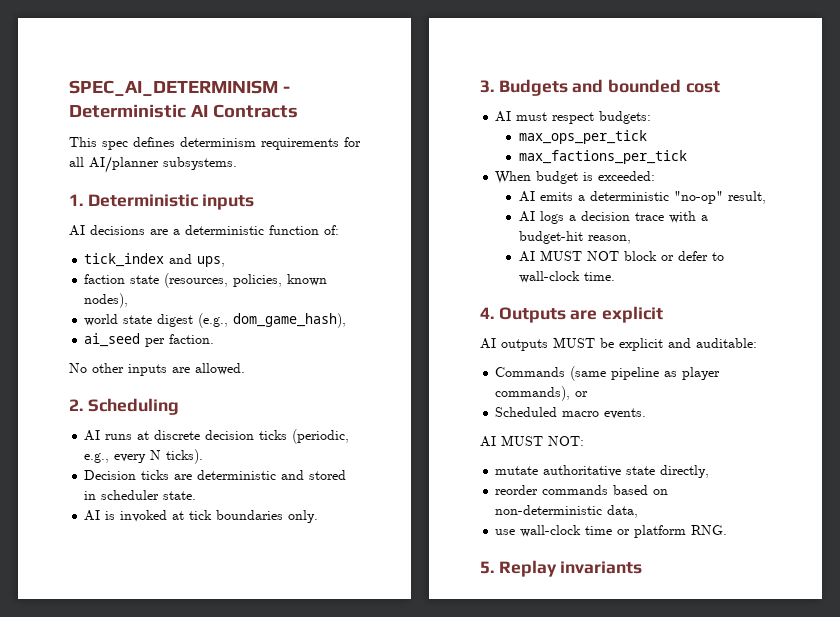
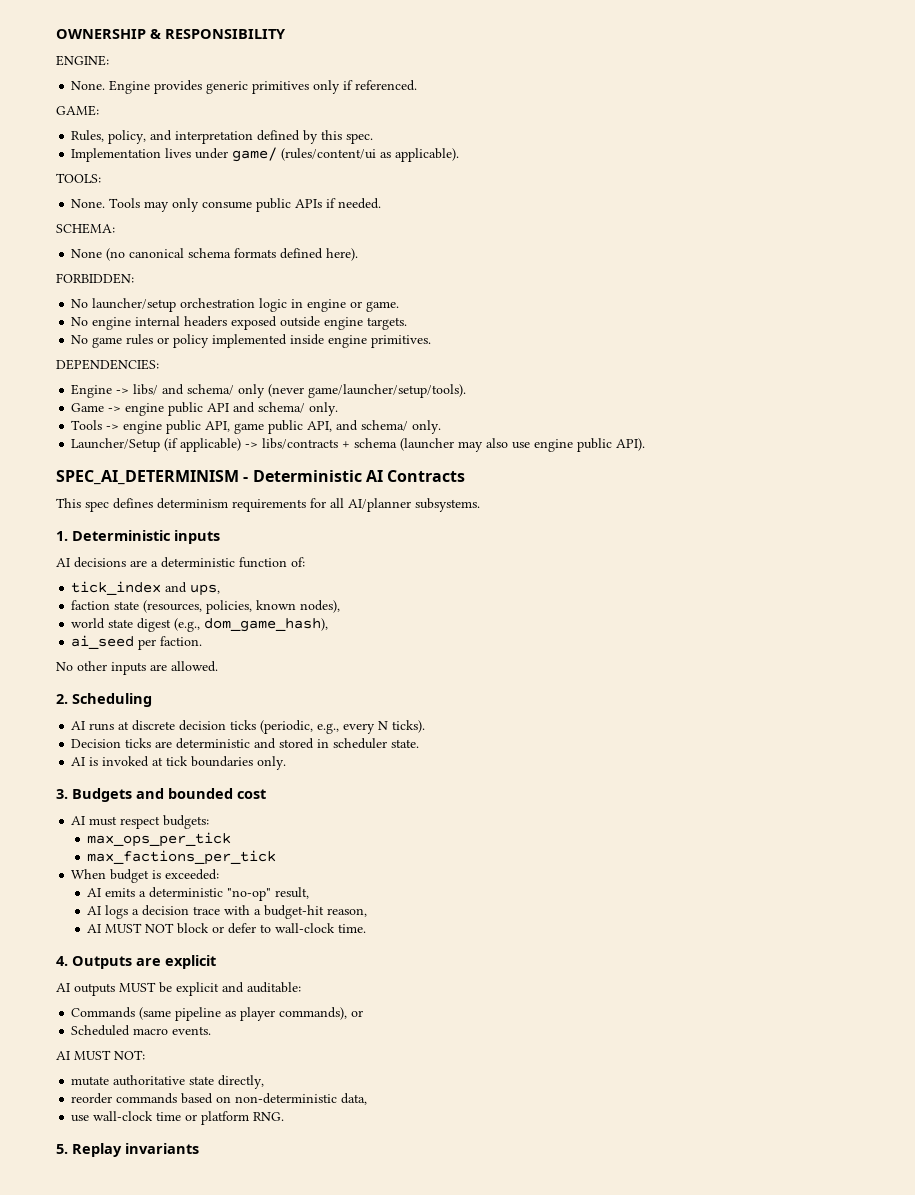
+ OWNERSHIP & RESPONSIBILITY
+ ENGINE:
+ None. Engine provides generic primitives only if referenced.
+ GAME:
+ Rules, policy, and interpretation defined by this spec.
+ Implementation lives under game/ (rules/content/ui as applicable).
+ TOOLS:
+ None. Tools may only consume public APIs if needed.
+ SCHEMA:
+ None (no canonical schema formats defined here).
+ FORBIDDEN:
+ No launcher/setup orchestration logic in engine or game.
+ No engine internal headers exposed outside engine targets.
+ No game rules or policy implemented inside engine primitives.
+ DEPENDENCIES:
+ Engine -> libs/ and schema/ only (never game/launcher/setup/tools).
+ Game -> engine public API and schema/ only.
+ Tools -> engine public API, game public API, and schema/ only.
+ Launcher/Setup (if applicable) -> libs/contracts + schema (launcher may also use engine public API).

